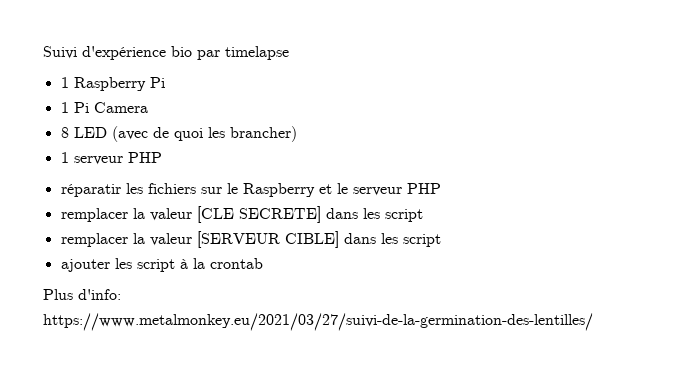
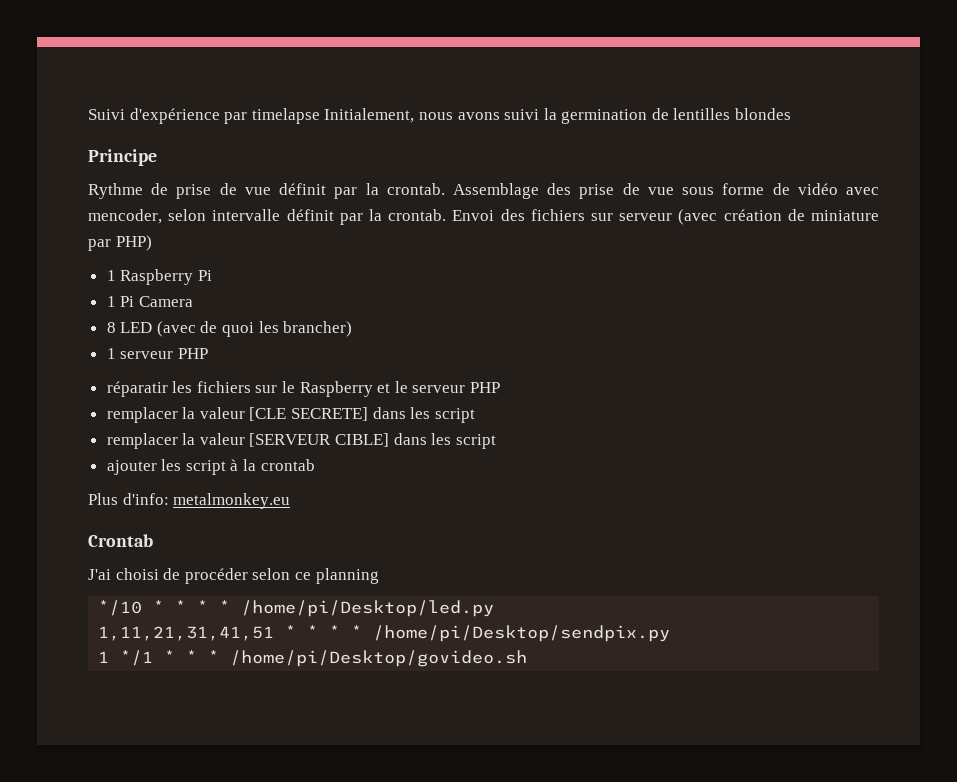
- Suivi d'expérience bio par timelapse
+ Suivi d'expérience par timelapse Initialement, nous avons suivi la germination de lentilles blondes
+ Principe
+ Rythme de prise de vue définit par la crontab. Assemblage des prise de vue sous forme de vidéo avec mencoder, selon intervalle définit par la crontab. Envoi des fichiers sur serveur (avec création de miniature par PHP)
- Plus d'info: https://www.metalmonkey.eu/2021/03/27/suivi-de-la-germination-des-lentilles/
+ Plus d'info: metalmonkey.eu
+ Crontab
+ J'ai choisi de procéder selon ce planning
+ */10 * * * * /home/pi/Desktop/led.py
+ 1,11,21,31,41,51 * * * * /home/pi/Desktop/sendpix.py
+ 1 */1 * * * /home/pi/Desktop/govideo.sh

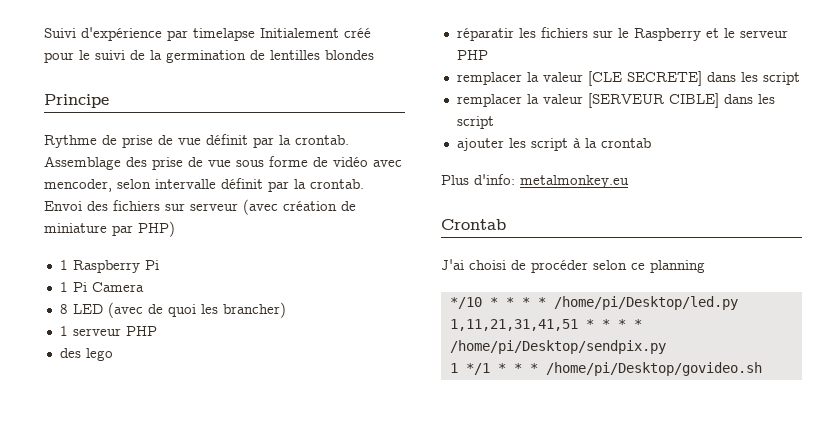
- Suivi d'expérience par timelapse Initialement, nous avons suivi la germination de lentilles blondes
+ Suivi d'expérience par timelapse Initialement créé pour le suivi de la germination de lentilles blondes
+ des lego

